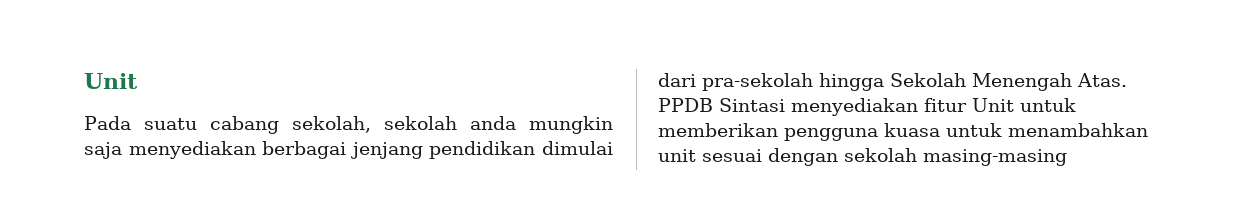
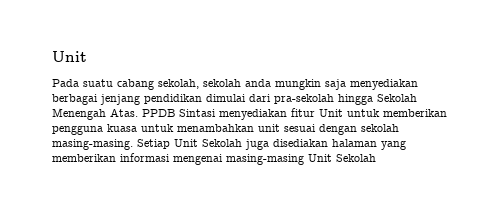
- PPDB Sintasi menyediakan fitur Unit untuk memberikan pengguna kuasa untuk menambahkan unit sesuai dengan sekolah masing-masing
+ PPDB Sintasi menyediakan fitur Unit untuk memberikan pengguna kuasa untuk menambahkan unit sesuai dengan sekolah masing-masing. Setiap Unit Sekolah juga disediakan halaman yang memberikan informasi mengenai masing-masing Unit Sekolah

